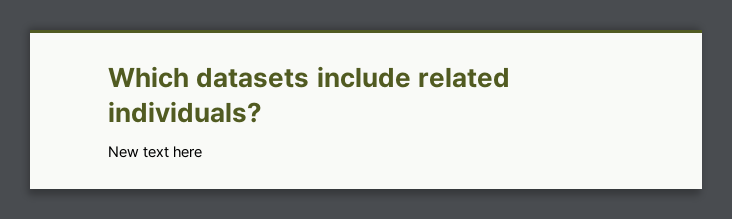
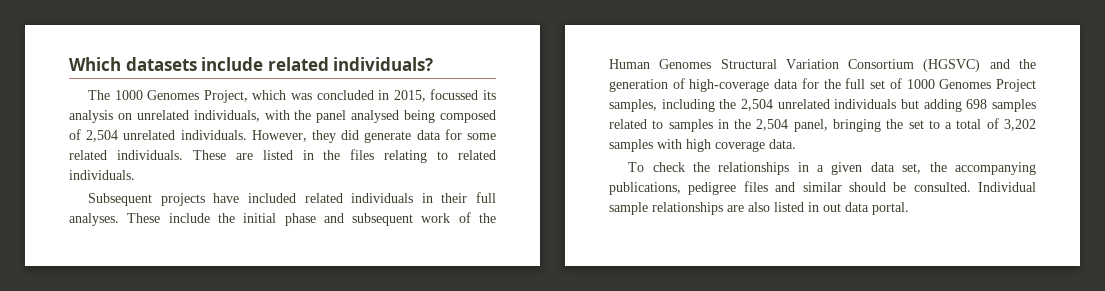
- New text here
+ The 1000 Genomes Project, which was concluded in 2015, focussed its analysis on unrelated individuals, with the panel analysed being composed of 2,504 unrelated individuals. However, they did generate data for some related individuals. These are listed in the files relating to related individuals.
+ Subsequent projects have included related individuals in their full analyses. These include the initial phase and subsequent work of the Human Genomes Structural Variation Consortium (HGSVC) and the generation of high-coverage data for the full set of 1000 Genomes Project samples, including the 2,504 unrelated individuals but adding 698 samples related to samples in the 2,504 panel, bringing the set to a total of 3,202 samples with high coverage data.
+ To check the relationships in a given data set, the accompanying publications, pedigree files and similar should be consulted. Individual sample relationships are also listed in out data portal.

